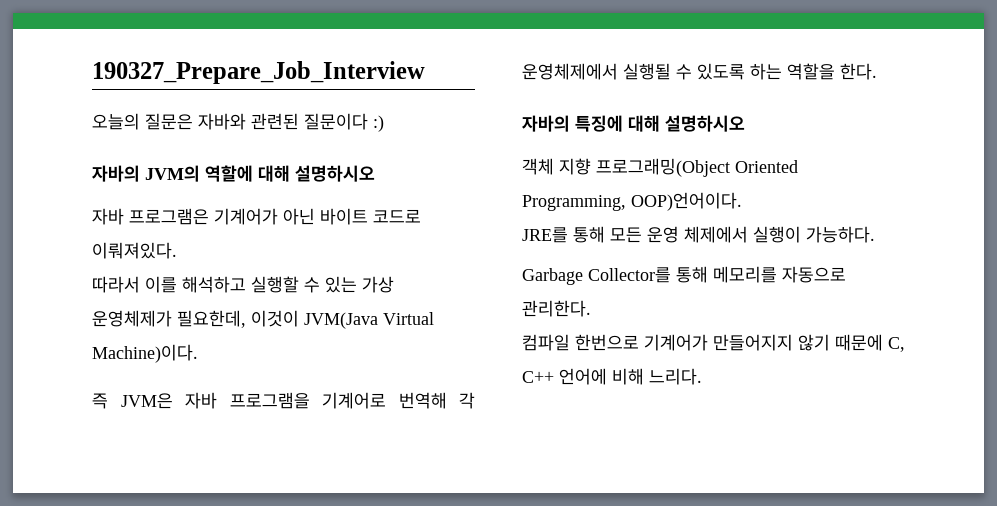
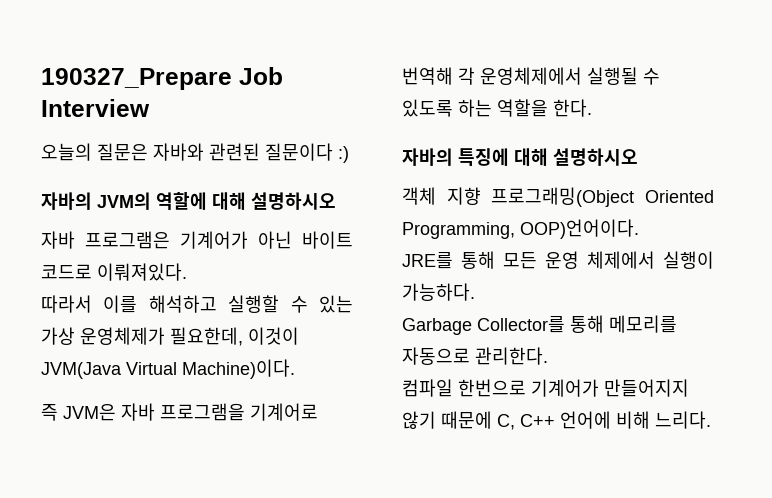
- 190327_Prepare_Job_Interview
+ 190327_Prepare Job Interview

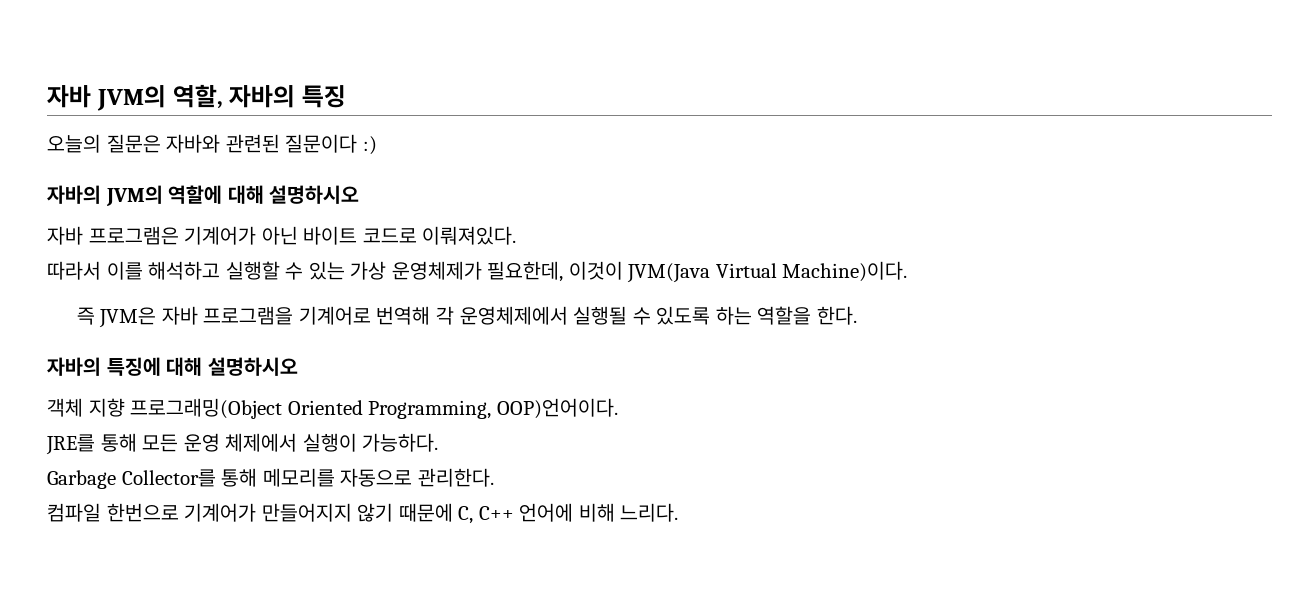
- 190327_Prepare Job Interview
+ 자바 JVM의 역할, 자바의 특징

